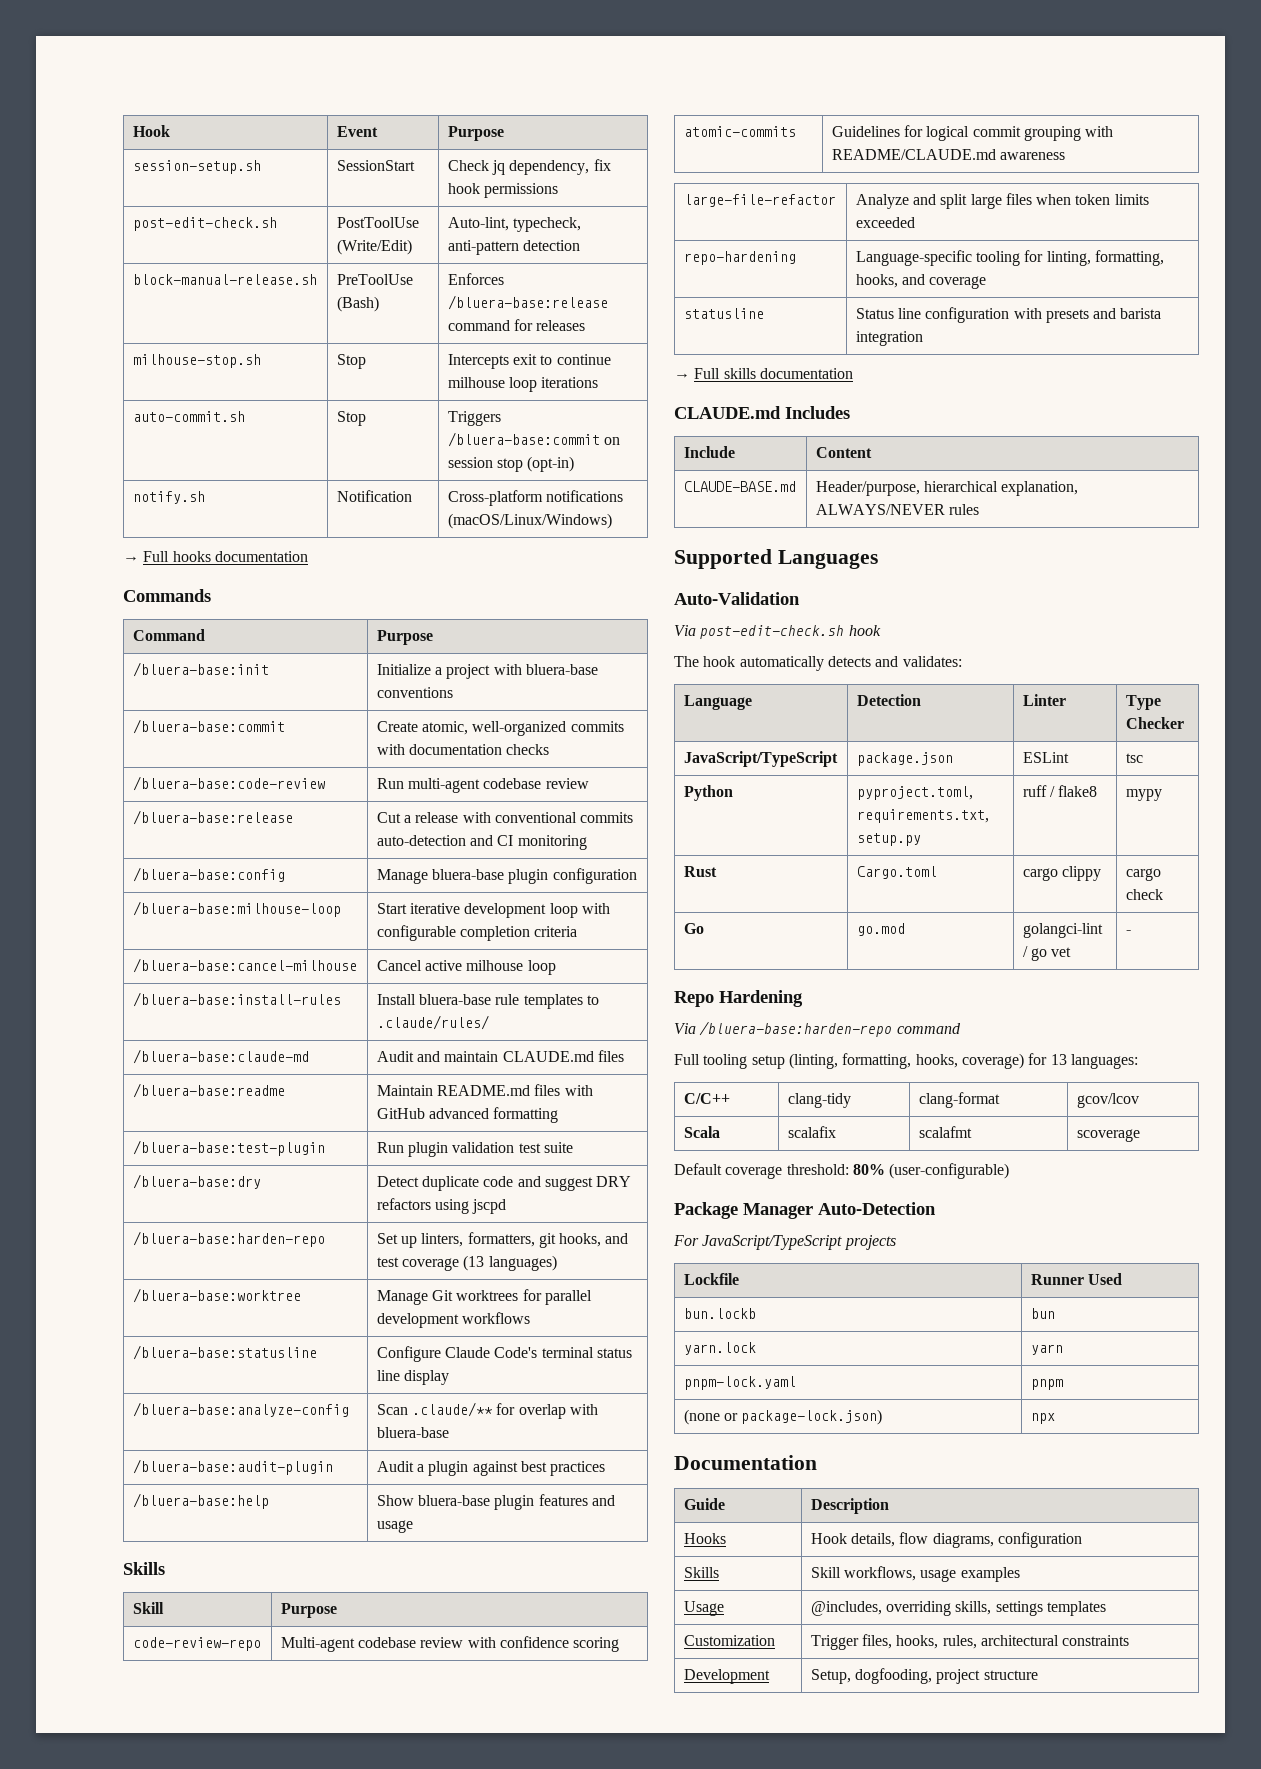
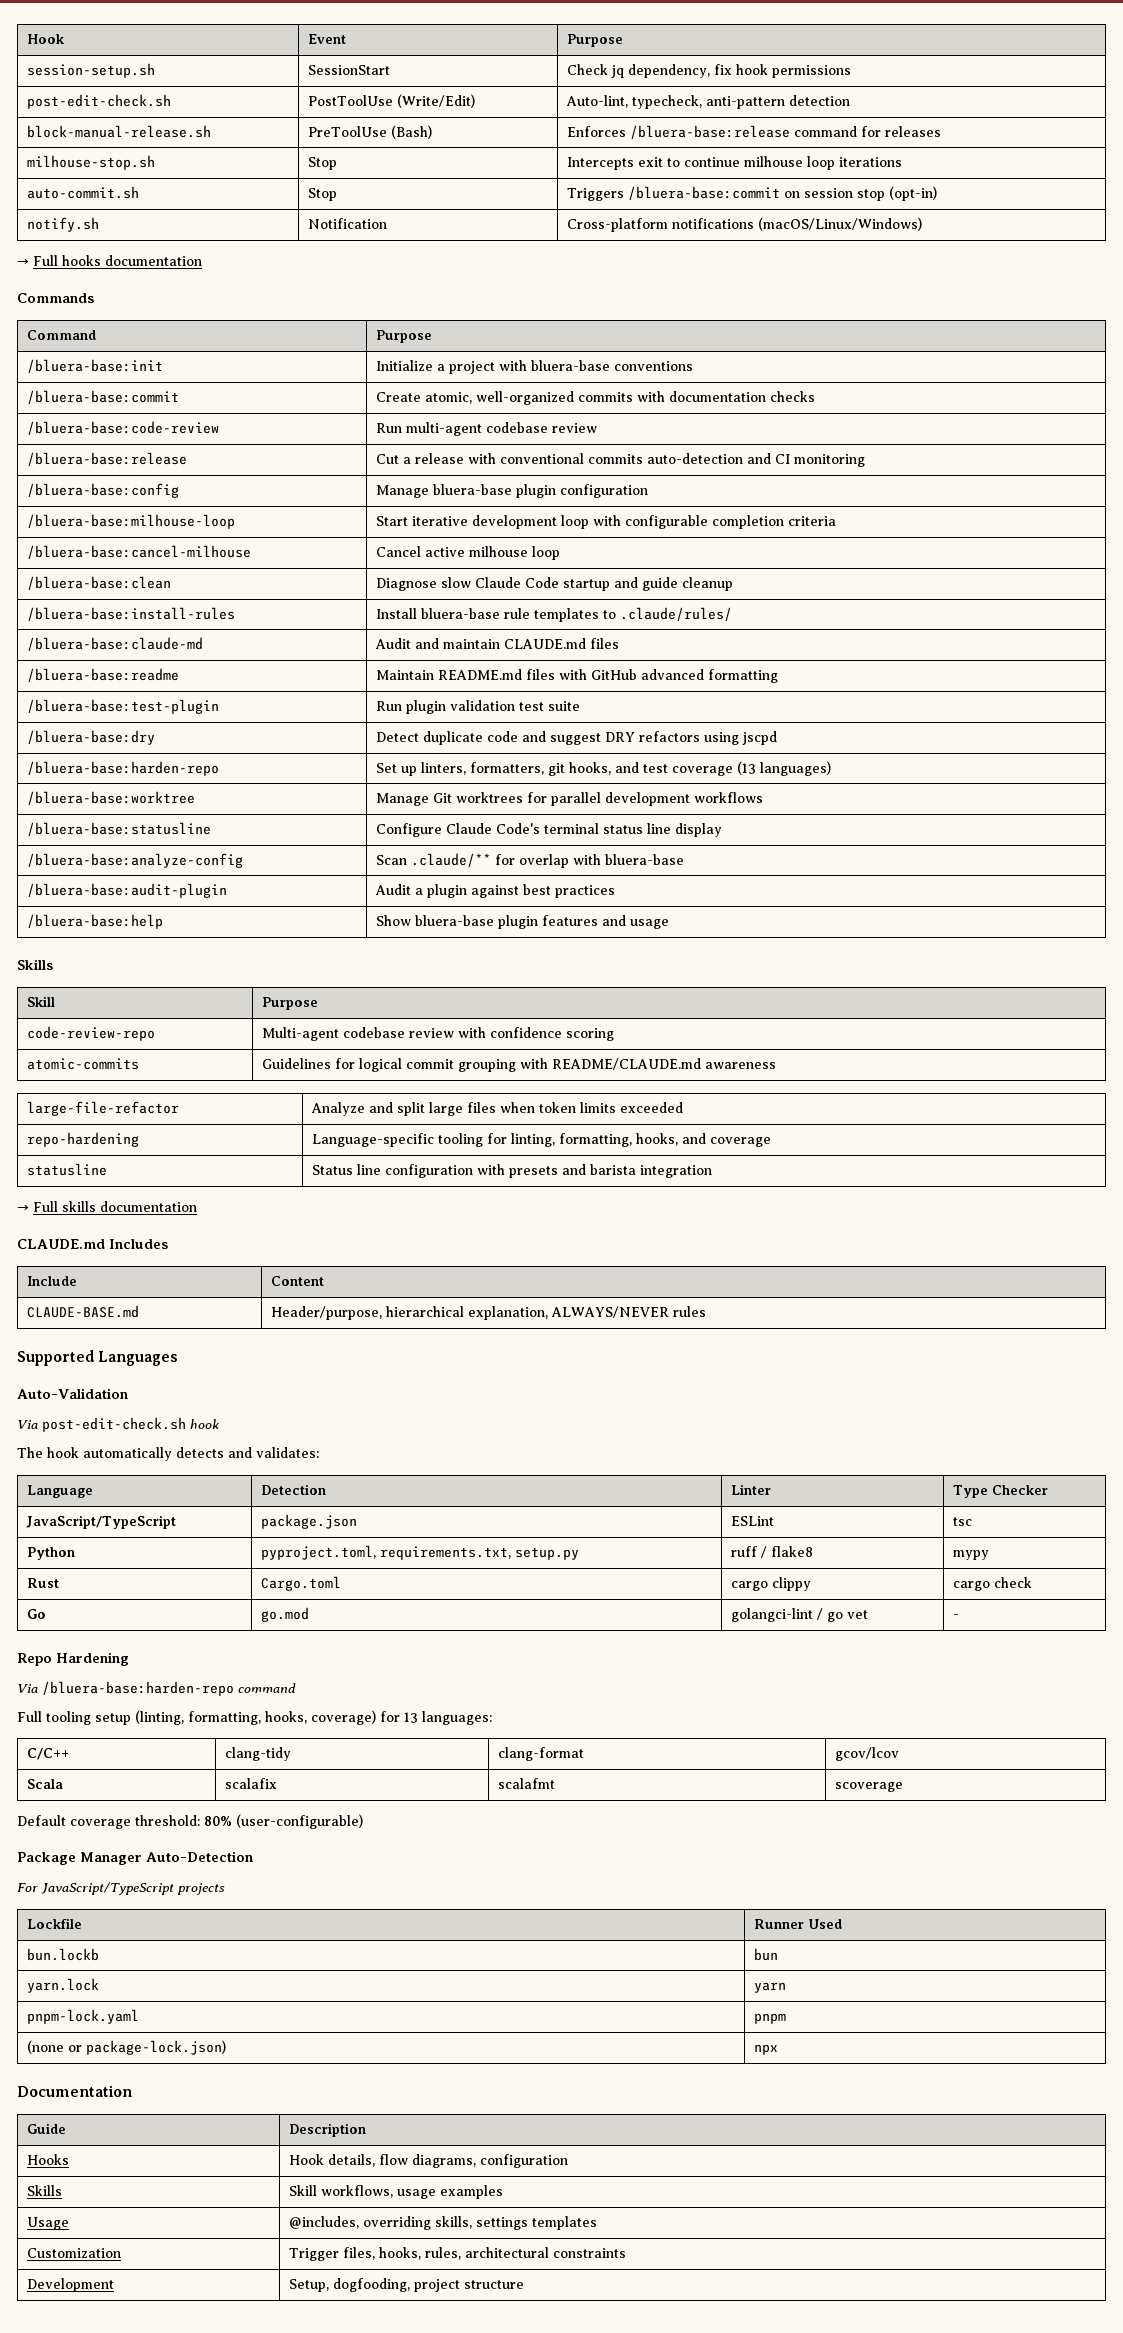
+ /bluera-base:clean | Diagnose slow Claude Code startup and guide cleanup

